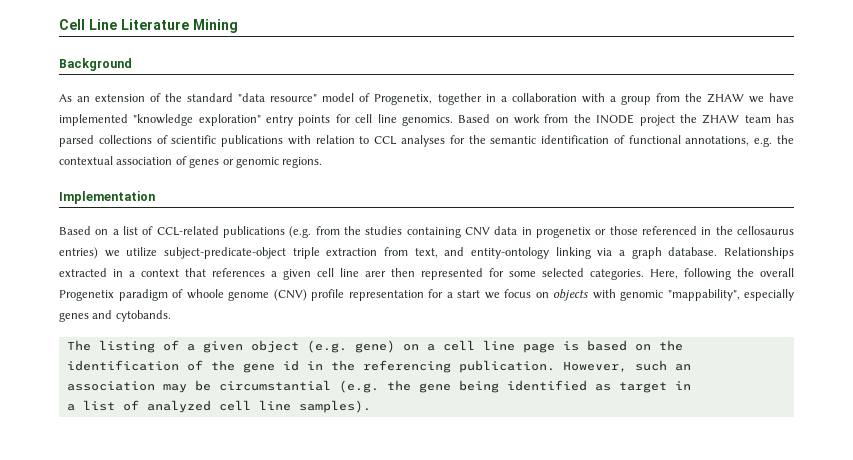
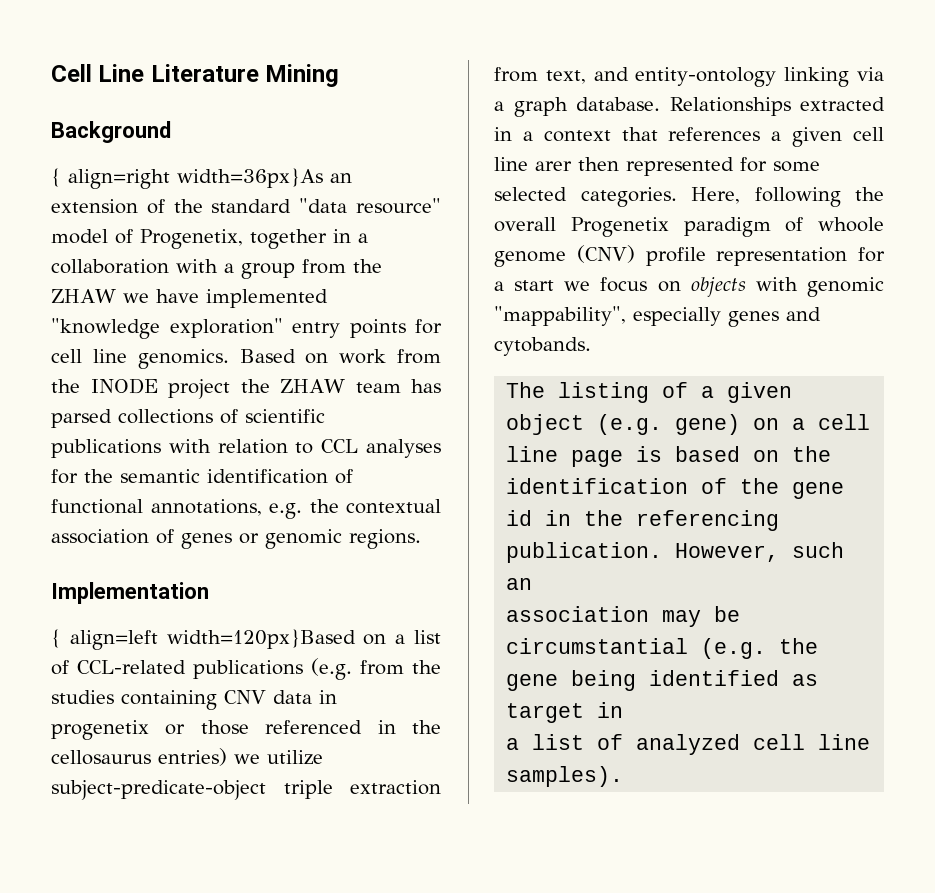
- As an extension of the standard "data resource" model of Progenetix, together in a collaboration with a group from the ZHAW we have implemented "knowledge exploration" entry points for cell line genomics.
+ { align=right width=36px}As an extension of the standard "data resource" model of Progenetix, together in a collaboration with a group from the ZHAW we have implemented "knowledge exploration" entry points for cell line genomics.
- Based on a list of CCL-related publications (e.g. from the studies containing CNV data in progenetix or those referenced in the cellosaurus entries) we utilize subject-predicate-object triple extraction from text, and entity-ontology linking via a graph database.
+ { align=left width=120px}Based on a list of CCL-related publications (e.g. from the studies containing CNV data in progenetix or those referenced in the cellosaurus entries) we utilize subject-predicate-object triple extraction from text, and entity-ontology linking via a graph database.

